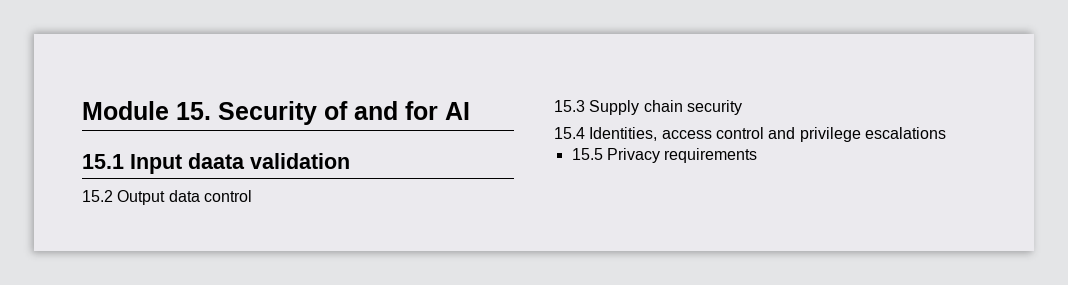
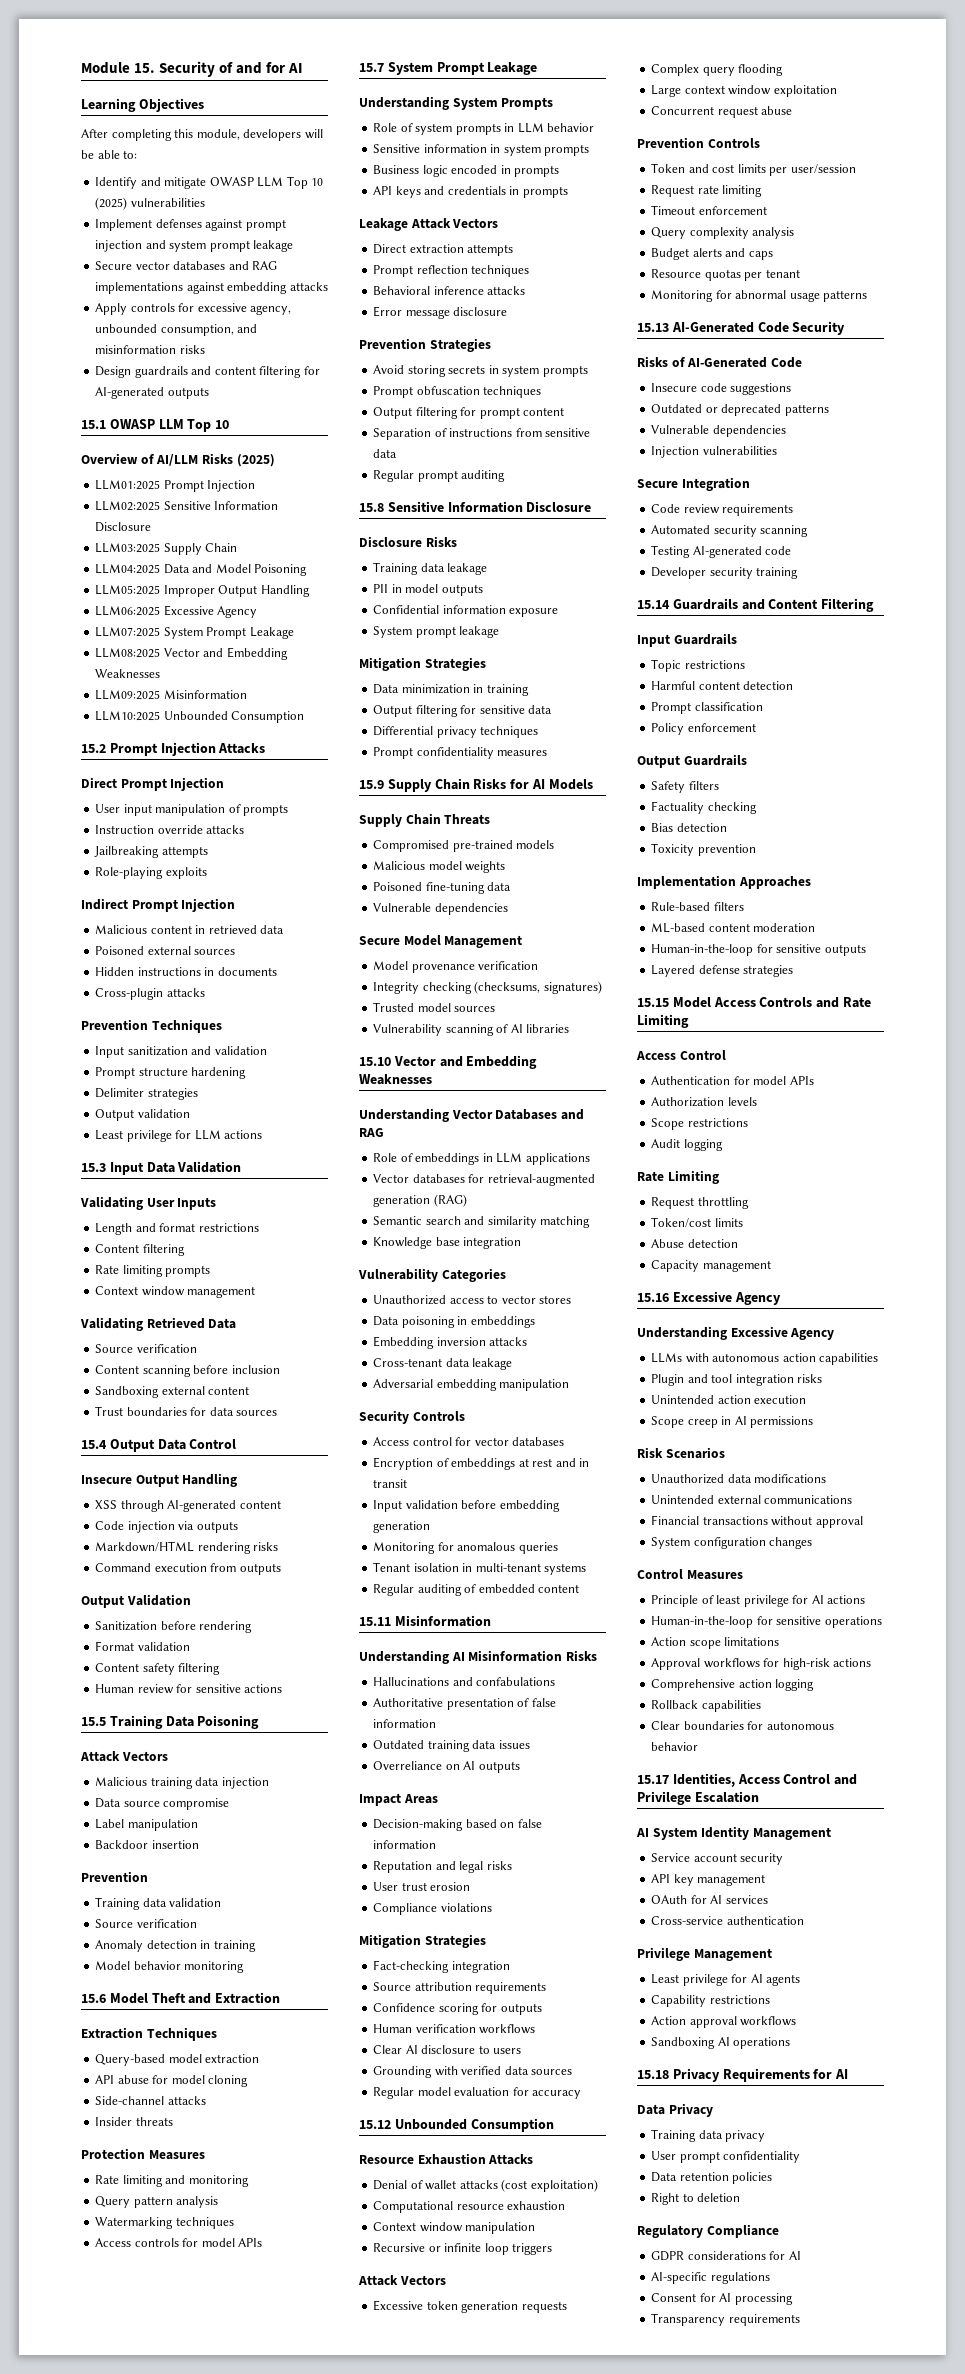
- 15.1 Input daata validation
- 15.2 Output data control
- 15.3 Supply chain security
- 15.4 Identities, access control and privilege escalations
- 15.5 Privacy requirements
+ Learning Objectives
+ After completing this module, developers will be able to:
+ Identify and mitigate OWASP LLM Top 10 (2025) vulnerabilities
+ Implement defenses against prompt injection and system prompt leakage
+ Secure vector databases and RAG implementations against embedding attacks
+ Apply controls for excessive agency, unbounded consumption, and misinformation risks
+ Design guardrails and content filtering for AI-generated outputs
+ 15.1 OWASP LLM Top 10
+ Overview of AI/LLM Risks (2025)
+ LLM01:2025 Prompt Injection
+ LLM02:2025 Sensitive Information Disclosure
+ LLM03:2025 Supply Chain
+ LLM04:2025 Data and Model Poisoning
+ LLM05:2025 Improper Output Handling
+ LLM06:2025 Excessive Agency
+ LLM07:2025 System Prompt Leakage
+ LLM08:2025 Vector and Embedding Weaknesses
+ LLM09:2025 Misinformation
+ LLM10:2025 Unbounded Consumption
+ 15.2 Prompt Injection Attacks
+ Direct Prompt Injection
+ User input manipulation of prompts
+ Instruction override attacks
+ Jailbreaking attempts
+ Role-playing exploits
+ Indirect Prompt Injection
+ Malicious content in retrieved data
+ Poisoned external sources
+ Hidden instructions in documents
+ Cross-plugin attacks
+ Prevention Techniques
+ Input sanitization and validation
+ Prompt structure hardening
+ Delimiter strategies
+ Output validation
+ Least privilege for LLM actions
+ 15.3 Input Data Validation
+ Validating User Inputs
+ Length and format restrictions
+ Content filtering
+ Rate limiting prompts
+ Context window management
+ Validating Retrieved Data
+ Source verification
+ Content scanning before inclusion
+ Sandboxing external content
+ Trust boundaries for data sources
+ 15.4 Output Data Control
+ Insecure Output Handling
+ XSS through AI-generated content
+ Code injection via outputs
+ Markdown/HTML rendering risks
+ Command execution from outputs
+ Output Validation
+ Sanitization before rendering
+ Format validation
+ Content safety filtering
+ Human review for sensitive actions
+ 15.5 Training Data Poisoning
+ Attack Vectors
+ Malicious training data injection
+ Data source compromise
+ Label manipulation
+ Backdoor insertion
+ Prevention
+ Training data validation
+ Source verification
+ Anomaly detection in training
+ Model behavior monitoring
+ 15.6 Model Theft and Extraction
+ Extraction Techniques
+ Query-based model extraction
+ API abuse for model cloning
+ Side-channel attacks
+ Insider threats
+ Protection Measures
+ Rate limiting and monitoring
+ Query pattern analysis
+ Watermarking techniques
+ Access controls for model APIs
+ 15.7 System Prompt Leakage
+ Understanding System Prompts
+ Role of system prompts in LLM behavior
+ Sensitive information in system prompts
+ Business logic encoded in prompts
+ API keys and credentials in prompts
+ Leakage Attack Vectors
+ Direct extraction attempts
+ Prompt reflection techniques
+ Behavioral inference attacks
+ Error message disclosure
+ Prevention Strategies
+ Avoid storing secrets in system prompts
+ Prompt obfuscation techniques
+ Output filtering for prompt content
+ Separation of instructions from sensitive data
+ Regular prompt auditing
+ 15.8 Sensitive Information Disclosure
+ Disclosure Risks
+ Training data leakage
+ PII in model outputs
+ Confidential information exposure
+ System prompt leakage
+ Mitigation Strategies
+ Data minimization in training
+ Output filtering for sensitive data
+ Differential privacy techniques
+ Prompt confidentiality measures
+ 15.9 Supply Chain Risks for AI Models
+ Supply Chain Threats
+ Compromised pre-trained models
+ Malicious model weights
+ Poisoned fine-tuning data
+ Vulnerable dependencies
+ Secure Model Management
+ Model provenance verification
+ Integrity checking (checksums, signatures)
+ Trusted model sources
+ Vulnerability scanning of AI libraries
+ 15.10 Vector and Embedding Weaknesses
+ Understanding Vector Databases and RAG
+ Role of embeddings in LLM applications
+ Vector databases for retrieval-augmented generation (RAG)
+ Semantic search and similarity matching
+ Knowledge base integration
+ Vulnerability Categories
+ Unauthorized access to vector stores
+ Data poisoning in embeddings
+ Embedding inversion attacks
+ Cross-tenant data leakage
+ Adversarial embedding manipulation
+ Security Controls
+ Access control for vector databases
+ Encryption of embeddings at rest and in transit
+ Input validation before embedding generation
+ Monitoring for anomalous queries
+ Tenant isolation in multi-tenant systems
+ Regular auditing of embedded content
+ 15.11 Misinformation
+ Understanding AI Misinformation Risks
+ Hallucinations and confabulations
+ Authoritative presentation of false information
+ Outdated training data issues
+ Overreliance on AI outputs
+ Impact Areas
+ Decision-making based on false information
+ Reputation and legal risks
+ User trust erosion
+ Compliance violations
+ Mitigation Strategies
+ Fact-checking integration
+ Source attribution requirements
+ Confidence scoring for outputs
+ Human verification workflows
+ Clear AI disclosure to users
+ Grounding with verified data sources
+ Regular model evaluation for accuracy
+ 15.12 Unbounded Consumption
+ Resource Exhaustion Attacks
+ Denial of wallet attacks (cost exploitation)
+ Computational resource exhaustion
+ Context window manipulation
+ Recursive or infinite loop triggers
+ Attack Vectors
+ Excessive token generation requests
+ Complex query flooding
+ Large context window exploitation
+ Concurrent request abuse
+ Prevention Controls
+ Token and cost limits per user/session
+ Request rate limiting
+ Timeout enforcement
+ Query complexity analysis
+ Budget alerts and caps
+ Resource quotas per tenant
+ Monitoring for abnormal usage patterns
+ 15.13 AI-Generated Code Security
+ Risks of AI-Generated Code
+ Insecure code suggestions
+ Outdated or deprecated patterns
+ Vulnerable dependencies
+ Injection vulnerabilities
+ Secure Integration
+ Code review requirements
+ Automated security scanning
+ Testing AI-generated code
+ Developer security training
+ 15.14 Guardrails and Content Filtering
+ Input Guardrails
+ Topic restrictions
+ Harmful content detection
+ Prompt classification
+ Policy enforcement
+ Output Guardrails
+ Safety filters
+ Factuality checking
+ Bias detection
+ Toxicity prevention
+ Implementation Approaches
+ Rule-based filters
+ ML-based content moderation
+ Human-in-the-loop for sensitive outputs
+ Layered defense strategies
+ 15.15 Model Access Controls and Rate Limiting
+ Access Control
+ Authentication for model APIs
+ Authorization levels
+ Scope restrictions
+ Audit logging
+ Rate Limiting
+ Request throttling
+ Token/cost limits
+ Abuse detection
+ Capacity management
+ 15.16 Excessive Agency
+ Understanding Excessive Agency
+ LLMs with autonomous action capabilities
+ Plugin and tool integration risks
+ Unintended action execution
+ Scope creep in AI permissions
+ Risk Scenarios
+ Unauthorized data modifications
+ Unintended external communications
+ Financial transactions without approval
+ System configuration changes
+ Control Measures
+ Principle of least privilege for AI actions
+ Human-in-the-loop for sensitive operations
+ Action scope limitations
+ Approval workflows for high-risk actions
+ Comprehensive action logging
+ Rollback capabilities
+ Clear boundaries for autonomous behavior
+ 15.17 Identities, Access Control and Privilege Escalation
+ AI System Identity Management
+ Service account security
+ API key management
+ OAuth for AI services
+ Cross-service authentication
+ Privilege Management
+ Least privilege for AI agents
+ Capability restrictions
+ Action approval workflows
+ Sandboxing AI operations
+ 15.18 Privacy Requirements for AI
+ Data Privacy
+ Training data privacy
+ User prompt confidentiality
+ Data retention policies
+ Right to deletion
+ Regulatory Compliance
+ GDPR considerations for AI
+ AI-specific regulations
+ Consent for AI processing
+ Transparency requirements

